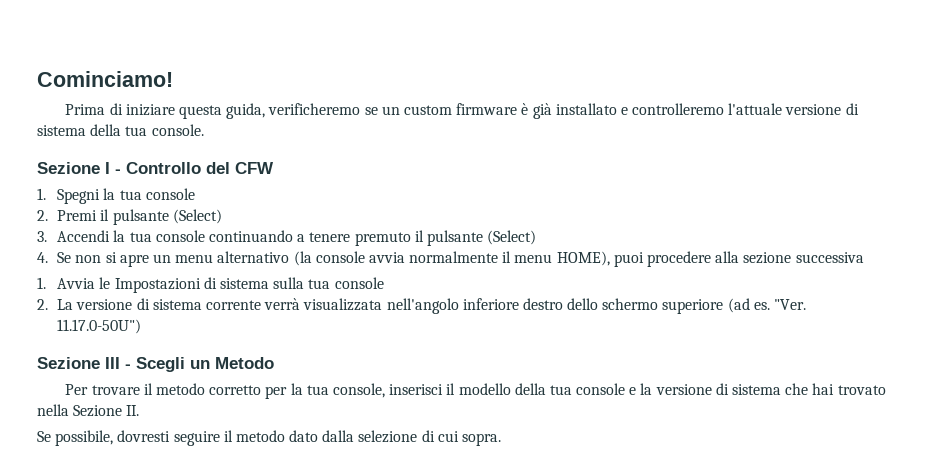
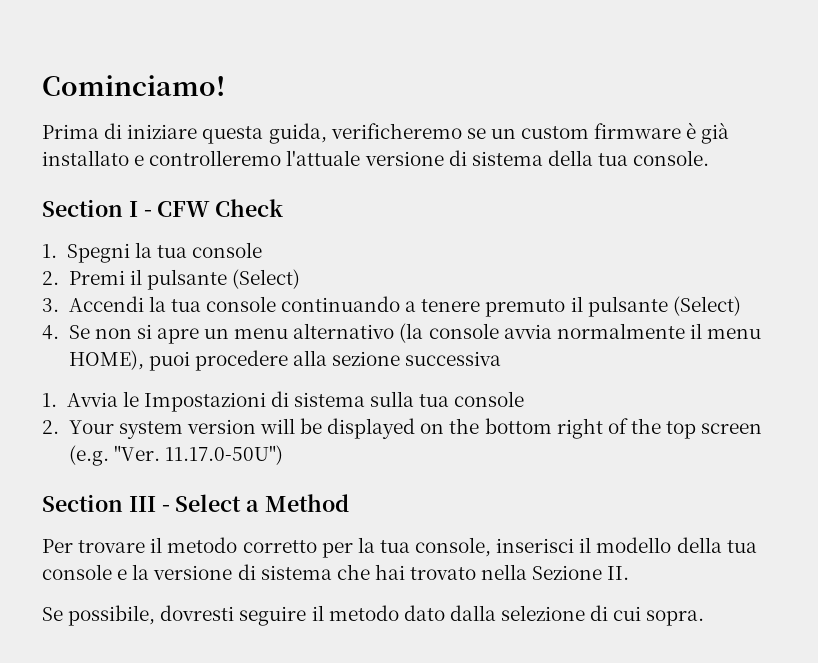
- Sezione I - Controllo del CFW
+ Section I - CFW Check
- 2. La versione di sistema corrente verrà visualizzata nell'angolo inferiore destro dello schermo superiore (ad es. "Ver. 11.17.0-50U")
+ 2. Your system version will be displayed on the bottom right of the top screen (e.g. "Ver. 11.17.0-50U")
- Sezione III - Scegli un Metodo
+ Section III - Select a Method

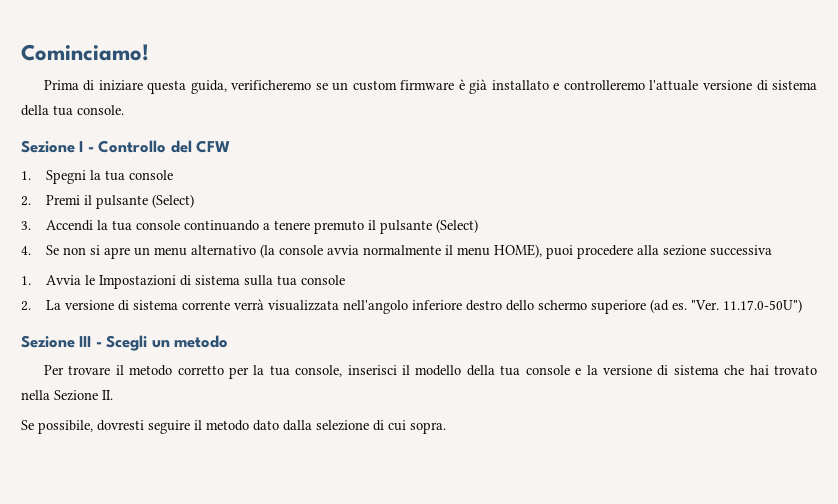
- Section I - CFW Check
+ Sezione I - Controllo del CFW
- 2. Your system version will be displayed on the bottom right of the top screen (e.g. "Ver. 11.17.0-50U")
+ 2. La versione di sistema corrente verrà visualizzata nell'angolo inferiore destro dello schermo superiore (ad es. "Ver. 11.17.0-50U")
- Section III - Select a Method
+ Sezione III - Scegli un metodo

